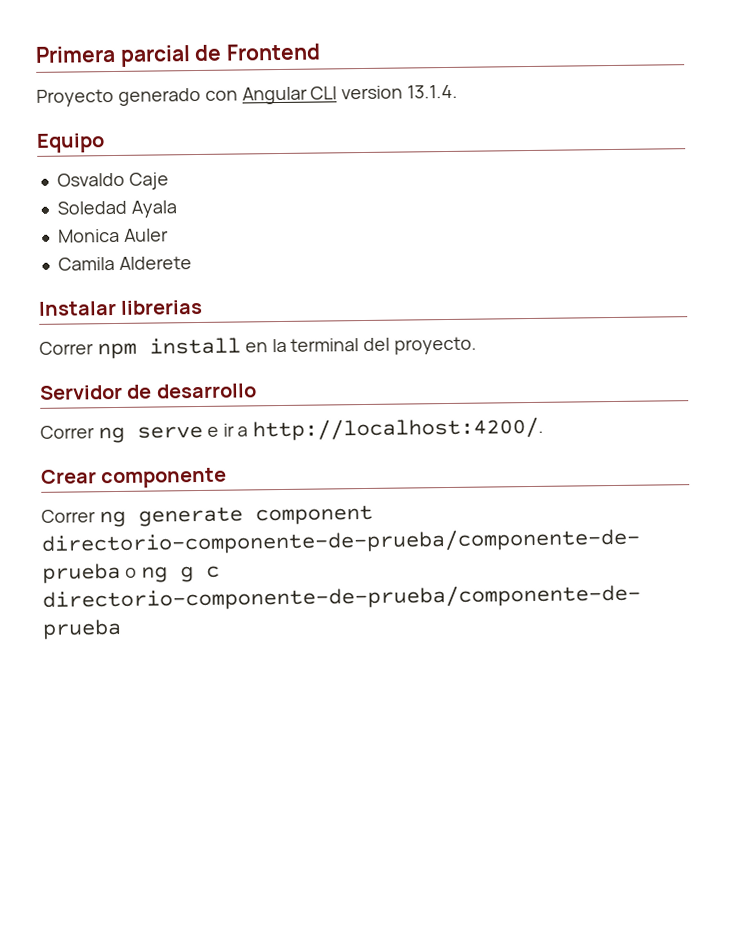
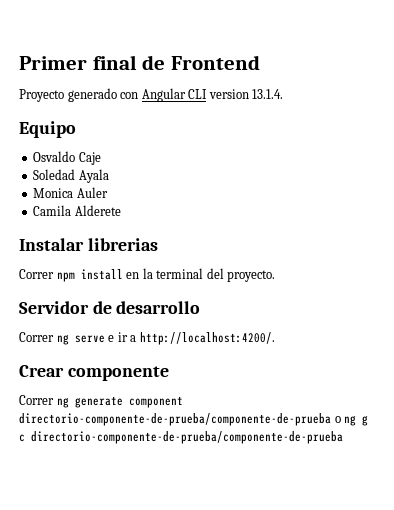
- Primera parcial de Frontend
+ Primer final de Frontend

